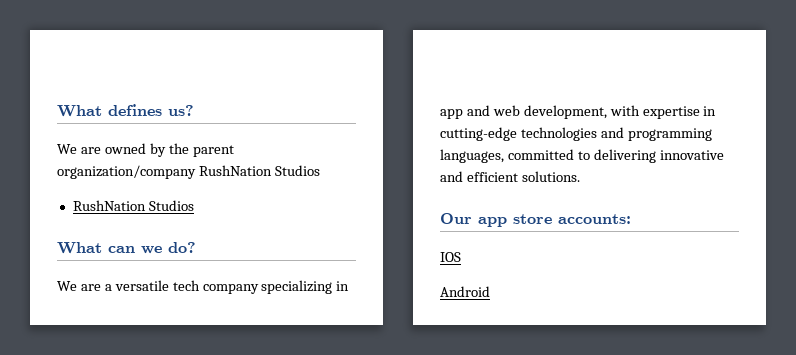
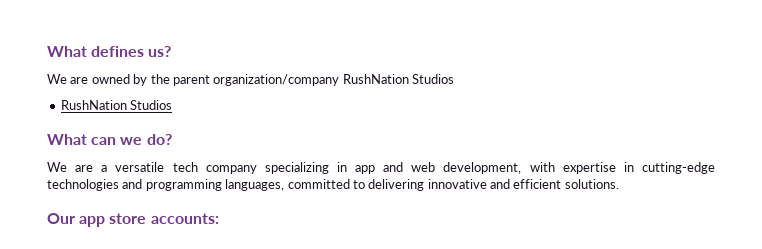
- IOS
- Android

